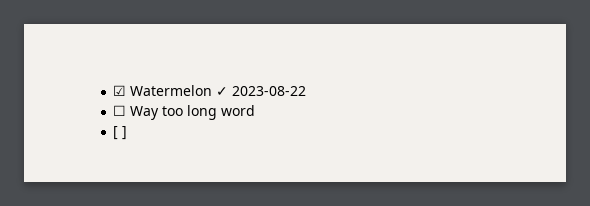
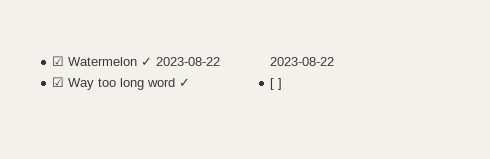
- ☐ Way too long word
+ ☑ Way too long word ✓ 2023-08-22

